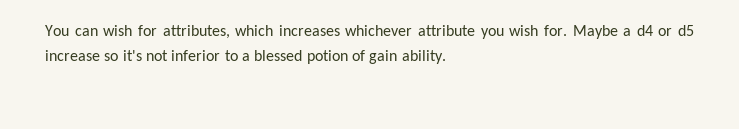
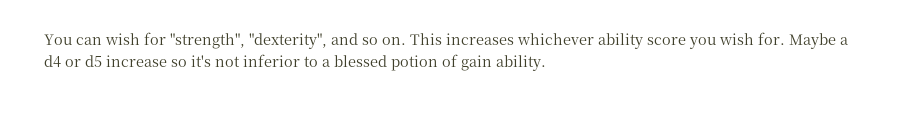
- You can wish for attributes, which increases whichever attribute you wish for.
+ You can wish for "strength", "dexterity", and so on. This increases whichever ability score you wish for.

